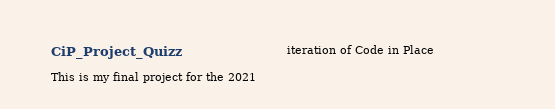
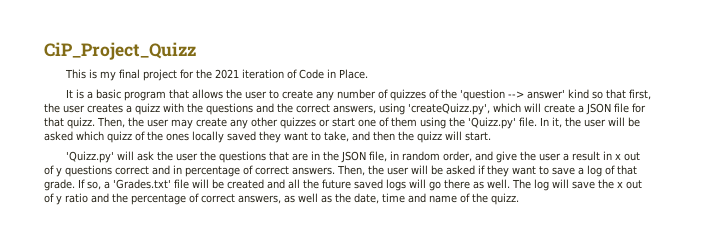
- This is my final project for the 2021 iteration of Code in Place
+ This is my final project for the 2021 iteration of Code in Place.
+ It is a basic program that allows the user to create any number of quizzes of the 'question --> answer' kind so that first, the user creates a quizz with the questions and the correct answers, using 'createQuizz.py', which will create a JSON file for that quizz. Then, the user may create any other quizzes or start one of them using the 'Quizz.py' file. In it, the user will be asked which quizz of the ones locally saved they want to take, and then the quizz will start.
+ 'Quizz.py' will ask the user the questions that are in the JSON file, in random order, and give the user a result in x out of y questions correct and in percentage of correct answers. Then, the user will be asked if they want to save a log of that grade. If so, a 'Grades.txt' file will be created and all the future saved logs will go there as well. The log will save the x out of y ratio and the percentage of correct answers, as well as the date, time and name of the quizz.

